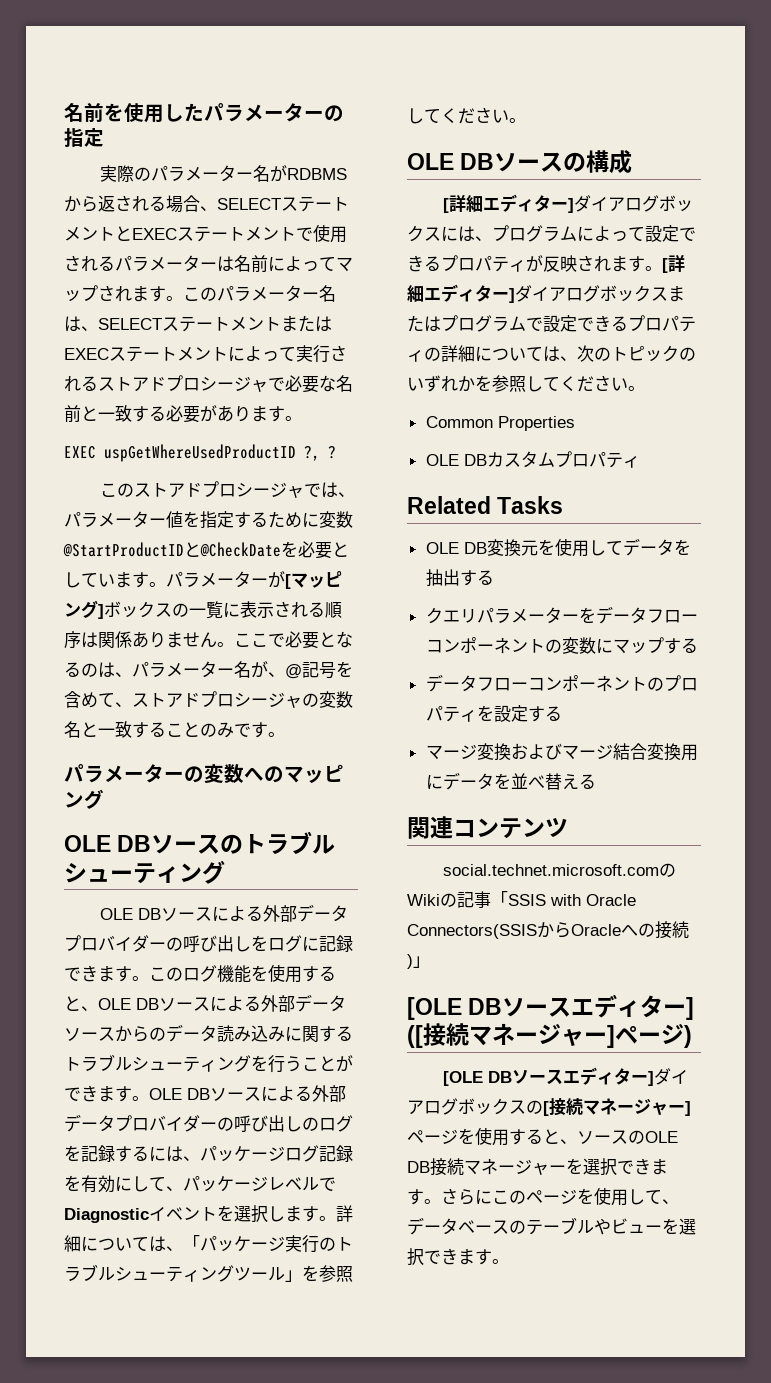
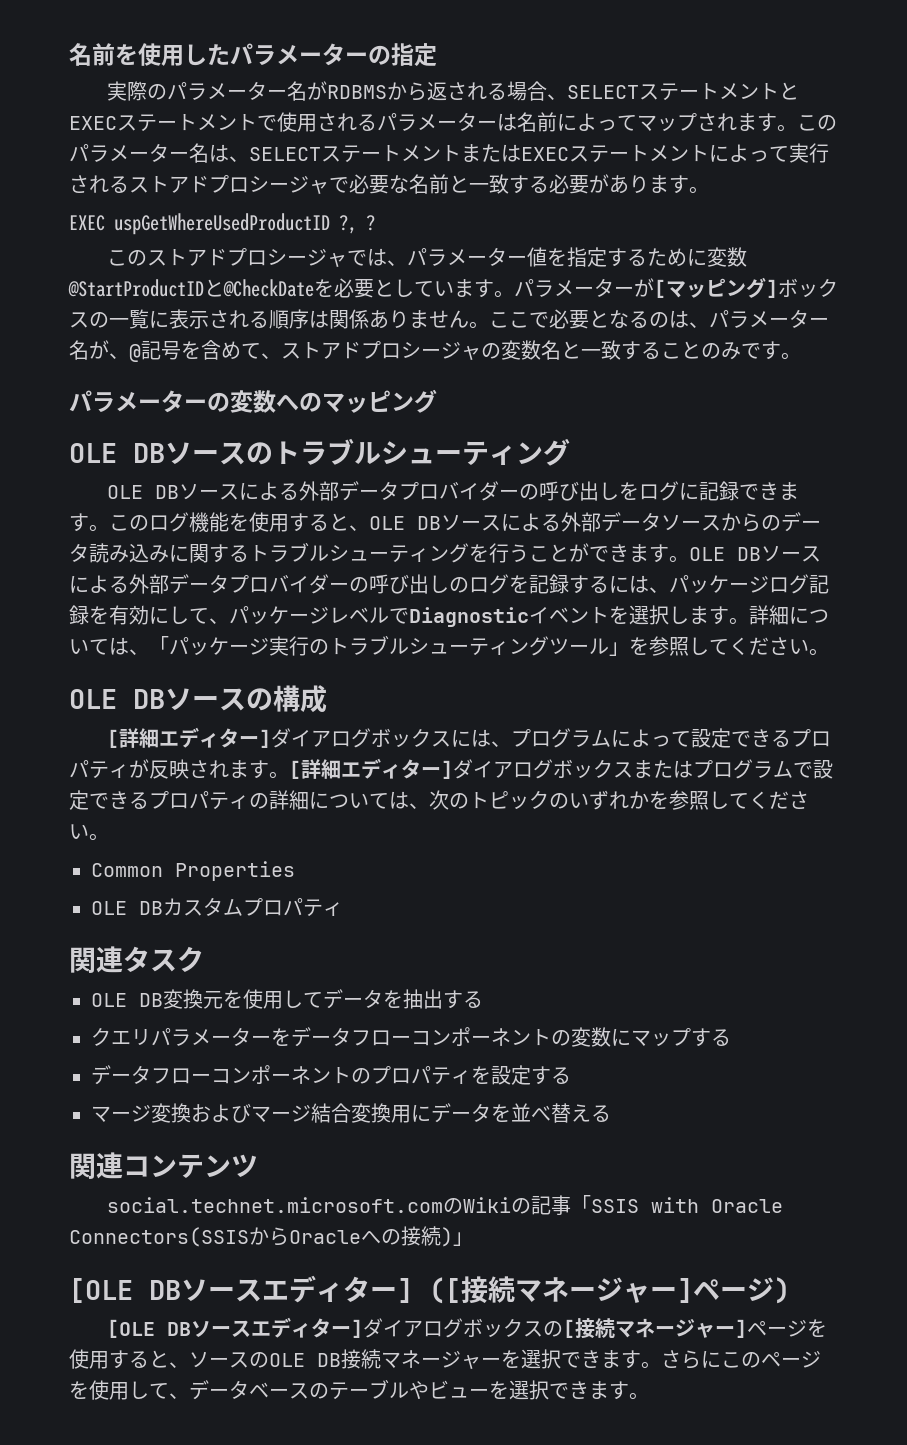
- Related Tasks
+ 関連タスク

